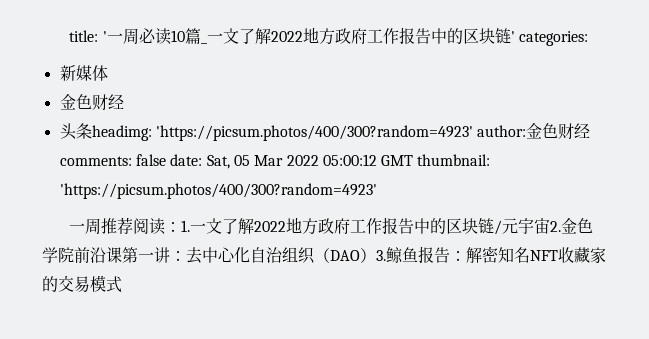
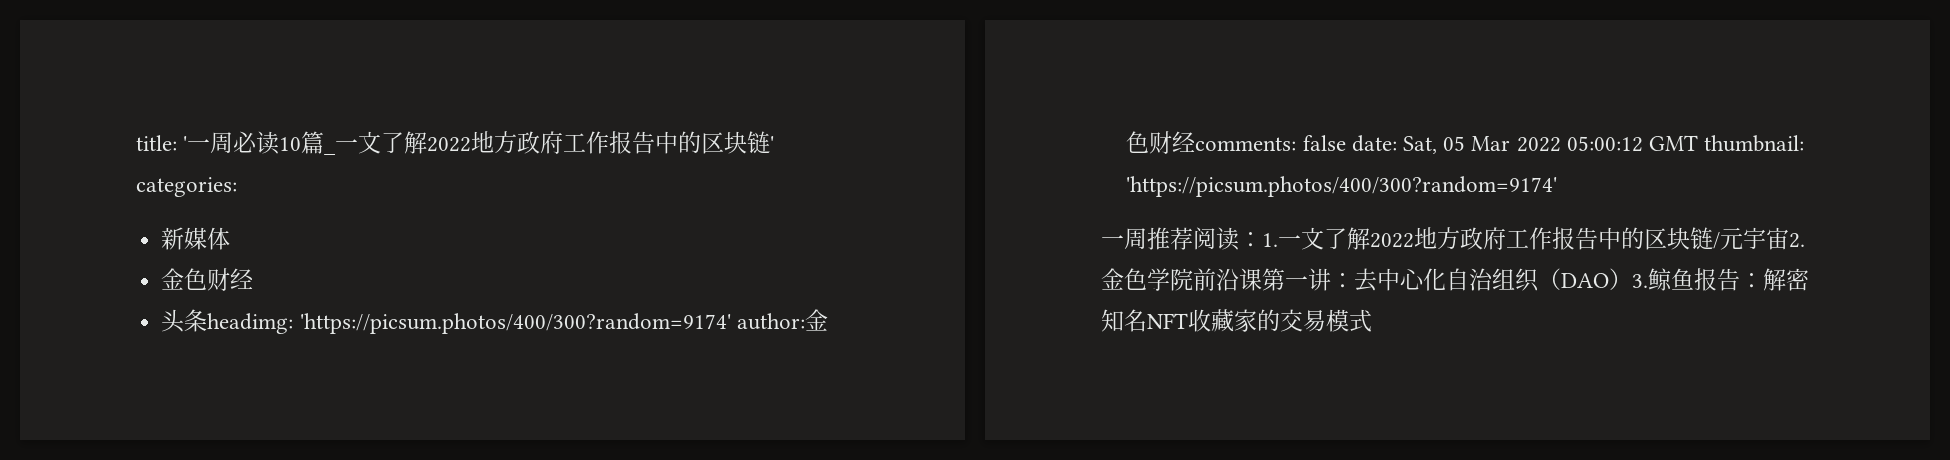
- 头条headimg: 'https://picsum.photos/400/300?random=4923' author:金色财经comments: false date: Sat, 05 Mar 2022 05:00:12 GMT thumbnail: 'https://picsum.photos/400/300?random=4923'
+ 头条headimg: 'https://picsum.photos/400/300?random=9174' author:金色财经comments: false date: Sat, 05 Mar 2022 05:00:12 GMT thumbnail: 'https://picsum.photos/400/300?random=9174'

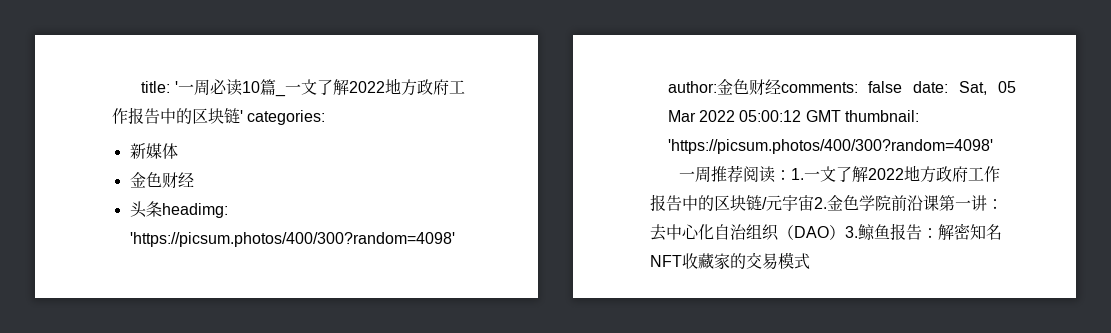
- 头条headimg: 'https://picsum.photos/400/300?random=9174' author:金色财经comments: false date: Sat, 05 Mar 2022 05:00:12 GMT thumbnail: 'https://picsum.photos/400/300?random=9174'
+ 头条headimg: 'https://picsum.photos/400/300?random=4098' author:金色财经comments: false date: Sat, 05 Mar 2022 05:00:12 GMT thumbnail: 'https://picsum.photos/400/300?random=4098'

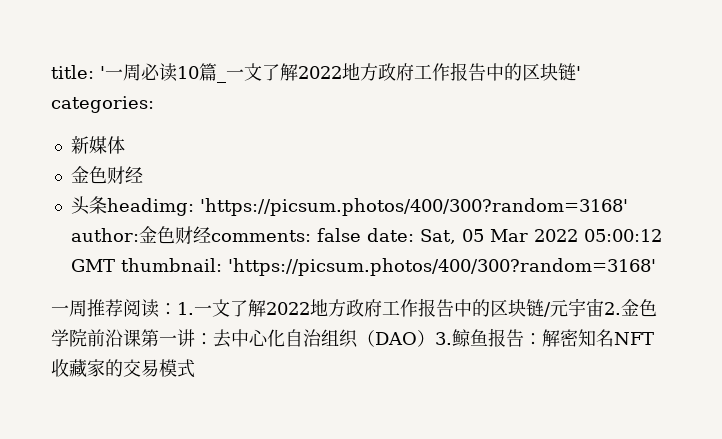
- 头条headimg: 'https://picsum.photos/400/300?random=4098' author:金色财经comments: false date: Sat, 05 Mar 2022 05:00:12 GMT thumbnail: 'https://picsum.photos/400/300?random=4098'
+ 头条headimg: 'https://picsum.photos/400/300?random=3168' author:金色财经comments: false date: Sat, 05 Mar 2022 05:00:12 GMT thumbnail: 'https://picsum.photos/400/300?random=3168'

